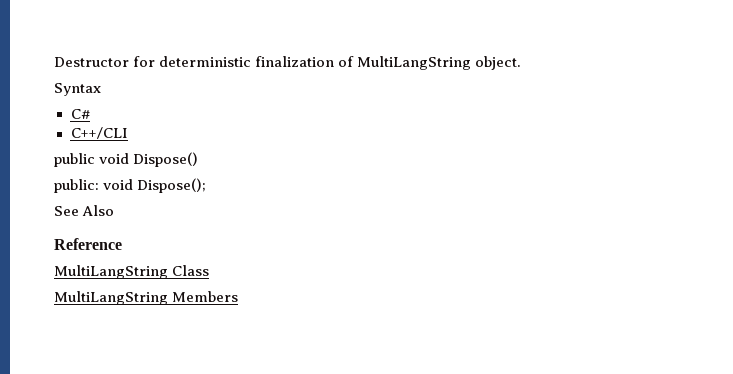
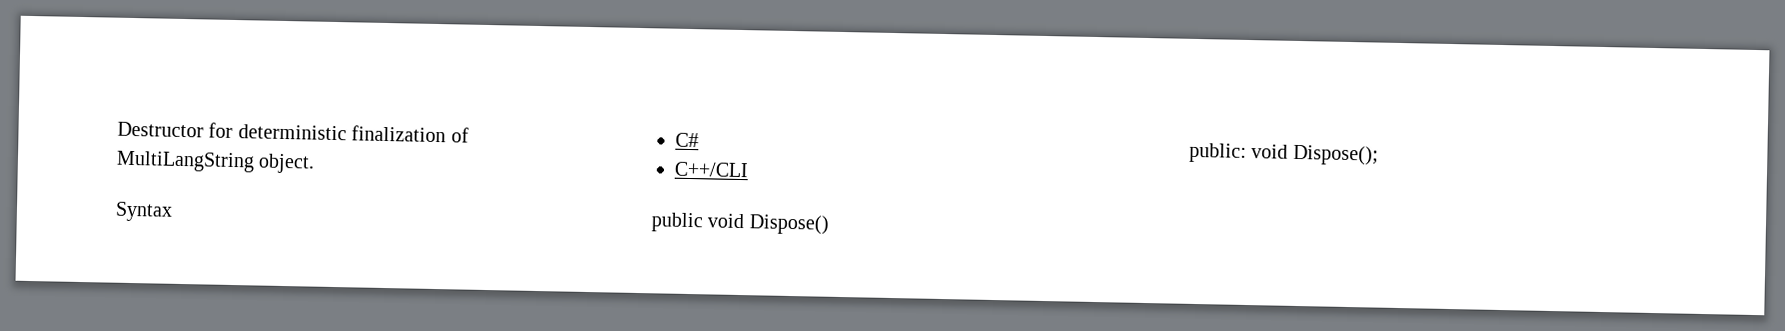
- See Also
- Reference
- MultiLangString Class
- MultiLangString Members

